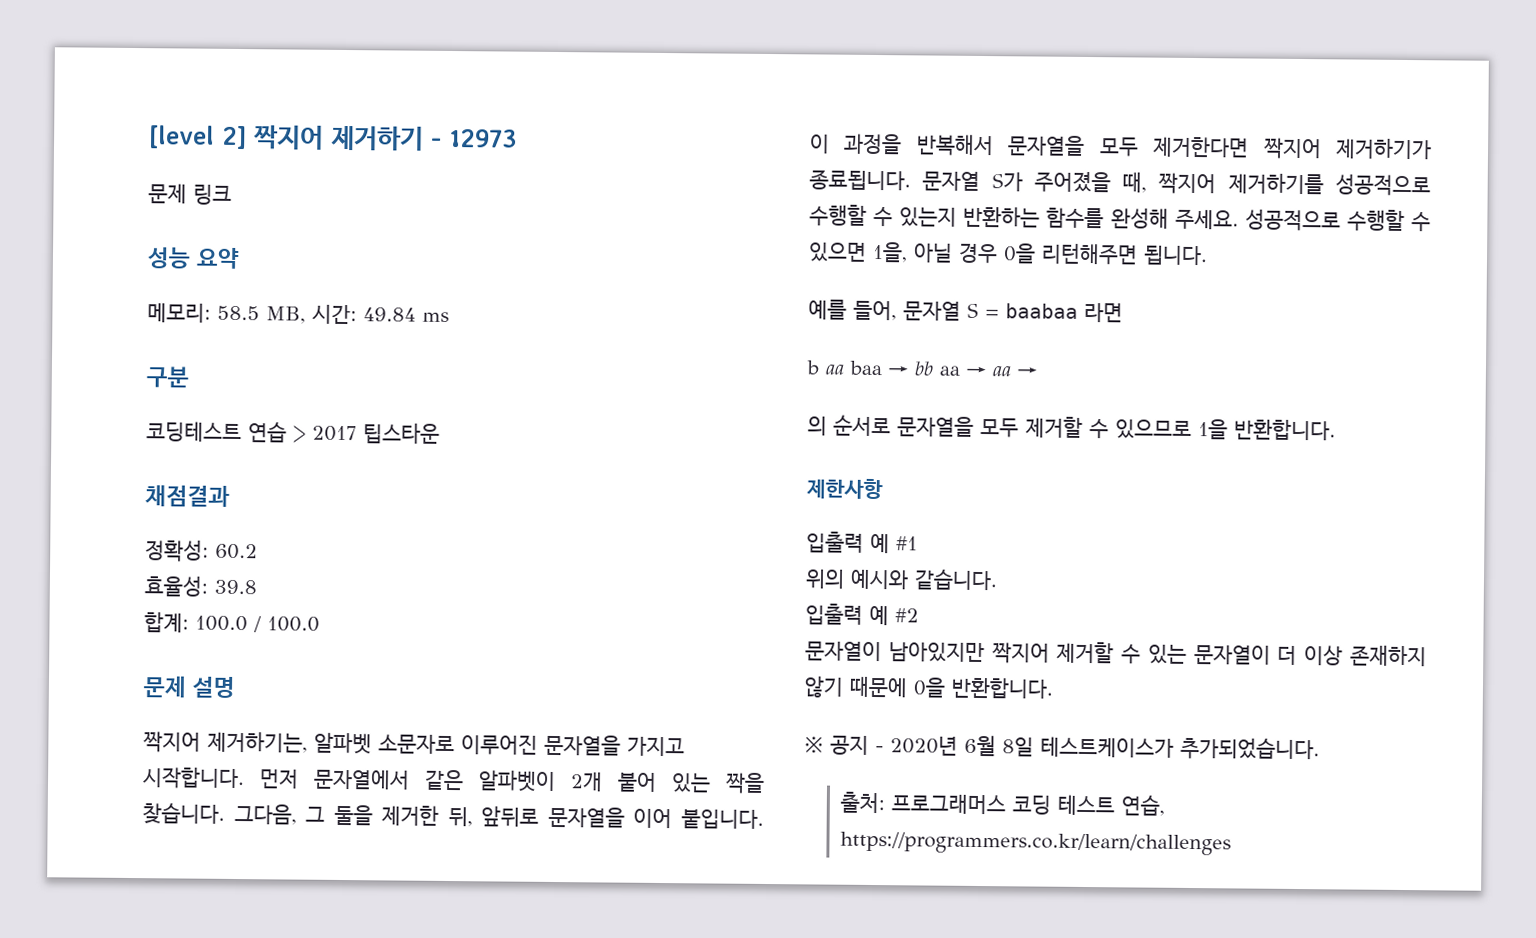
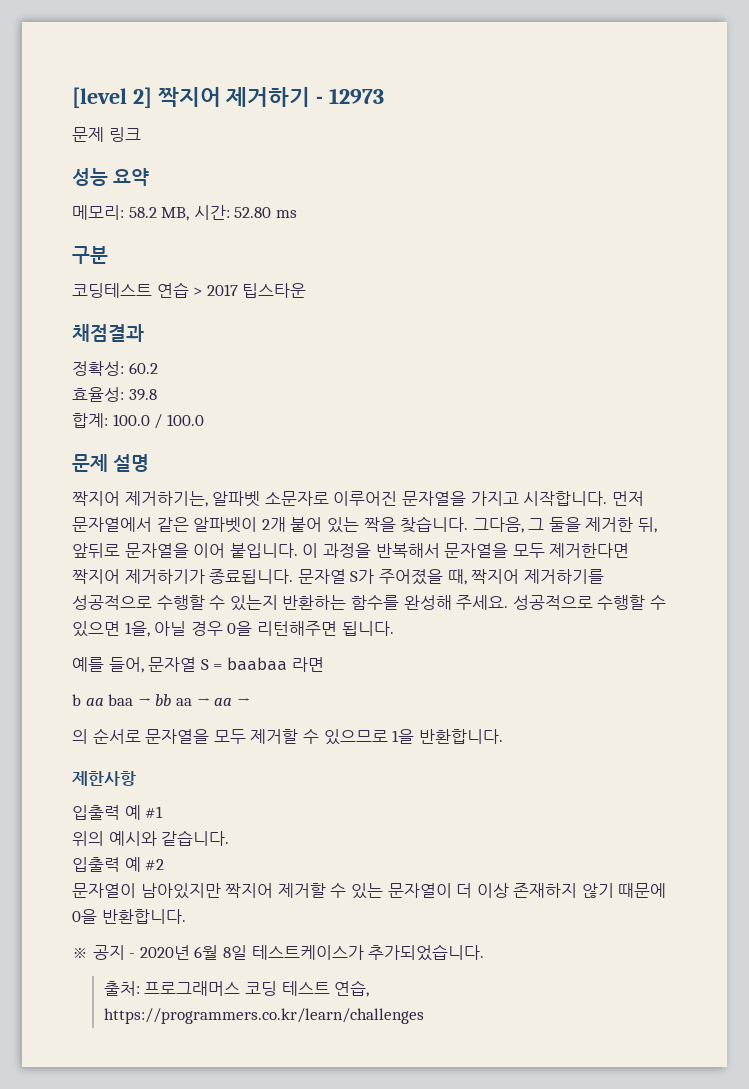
- 메모리: 58.5 MB, 시간: 49.84 ms
+ 메모리: 58.2 MB, 시간: 52.80 ms

